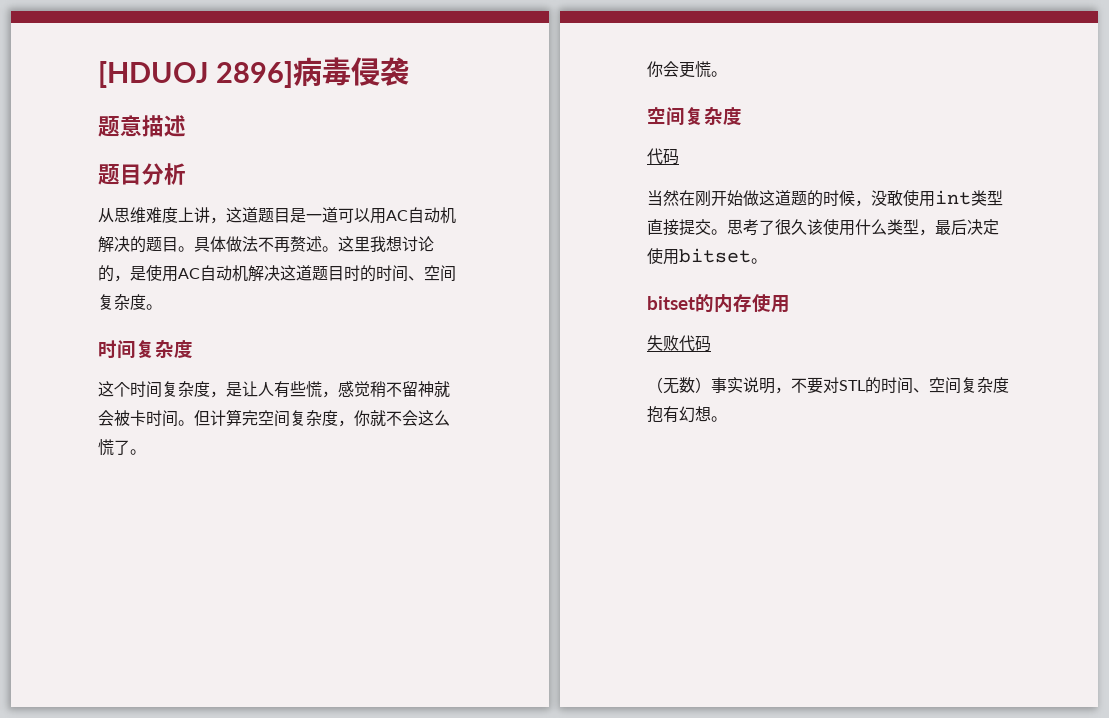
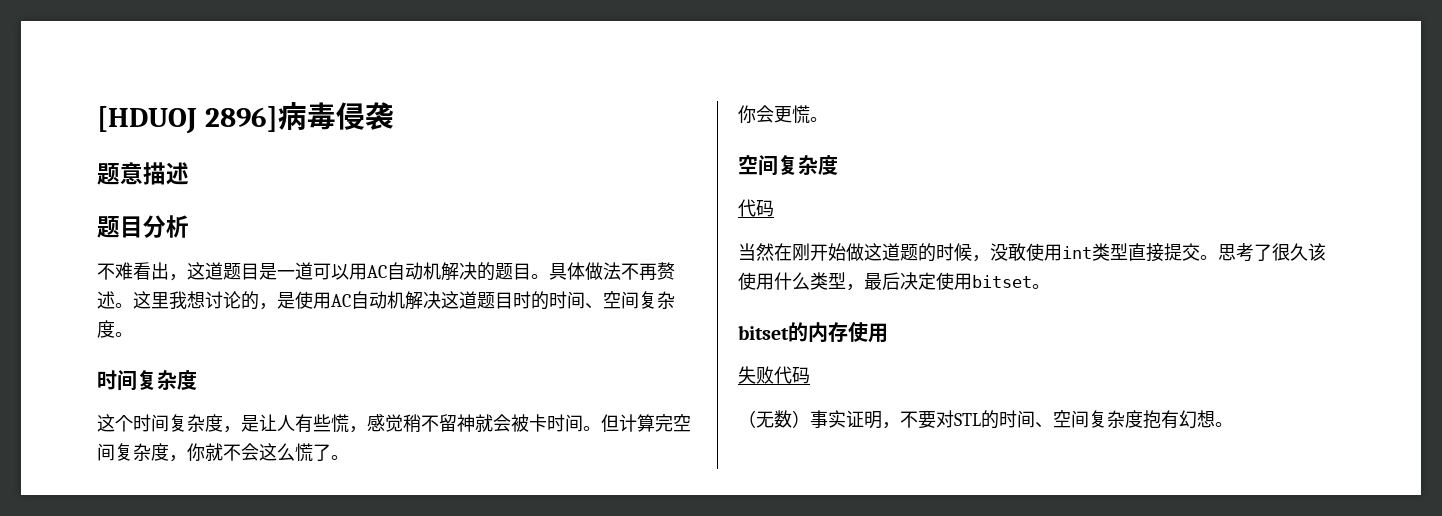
- 从思维难度上讲，这道题目是一道可以用AC自动机解决的题目。
+ 不难看出，这道题目是一道可以用AC自动机解决的题目。
- （无数）事实说明，不要对STL的时间、空间复杂度抱有幻想。
+ （无数）事实证明，不要对STL的时间、空间复杂度抱有幻想。

